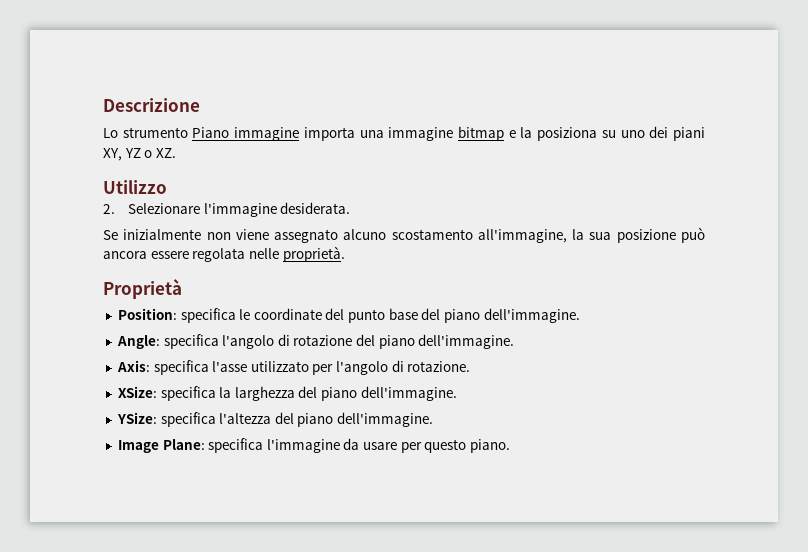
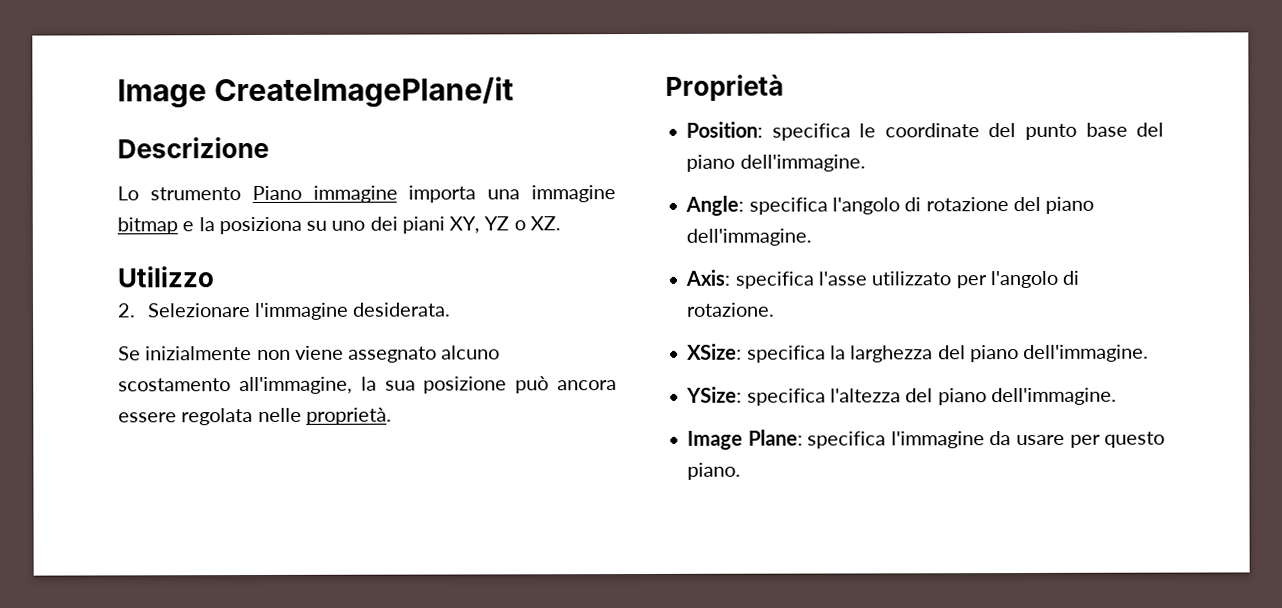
+ Image CreateImagePlane/it

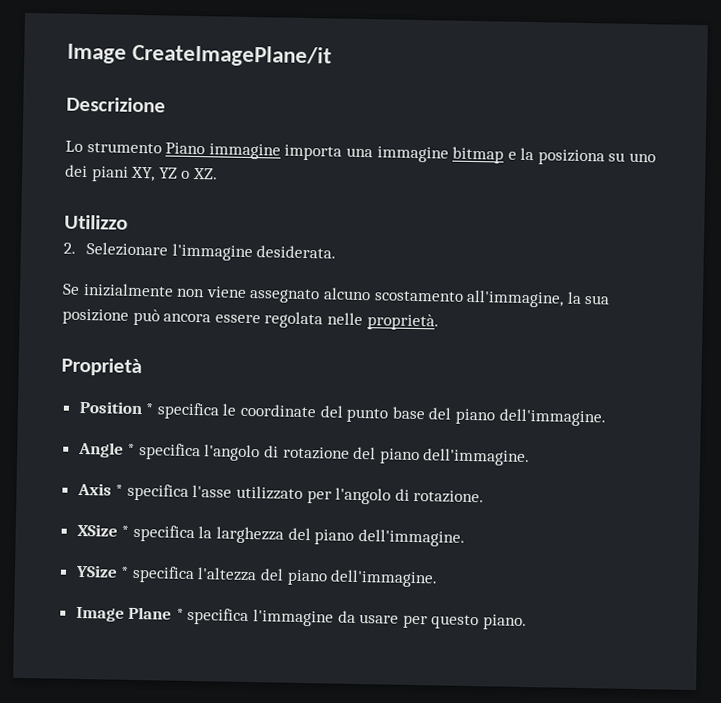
- Position: specifica le coordinate del punto base del piano dell'immagine.
+ Position * specifica le coordinate del punto base del piano dell'immagine.
- Angle: specifica l'angolo di rotazione del piano dell'immagine.
+ Angle * specifica l'angolo di rotazione del piano dell'immagine.
- Axis: specifica l'asse utilizzato per l'angolo di rotazione.
+ Axis * specifica l'asse utilizzato per l'angolo di rotazione.
- XSize: specifica la larghezza del piano dell'immagine.
+ XSize * specifica la larghezza del piano dell'immagine.
- YSize: specifica l'altezza del piano dell'immagine.
+ YSize * specifica l'altezza del piano dell'immagine.
- Image Plane: specifica l'immagine da usare per questo piano.
+ Image Plane * specifica l'immagine da usare per questo piano.

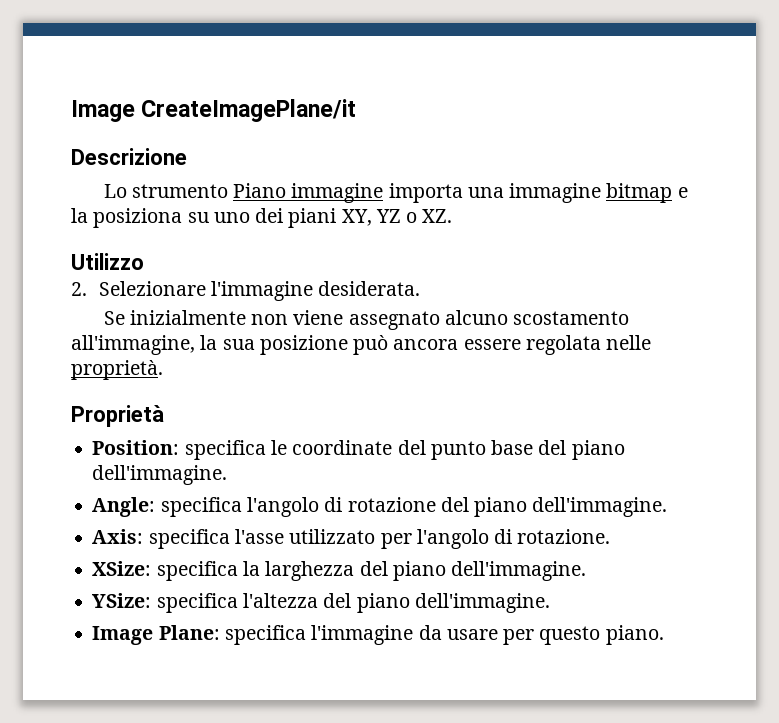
- Position * specifica le coordinate del punto base del piano dell'immagine.
+ Position: specifica le coordinate del punto base del piano dell'immagine.
- Angle * specifica l'angolo di rotazione del piano dell'immagine.
+ Angle: specifica l'angolo di rotazione del piano dell'immagine.
- Axis * specifica l'asse utilizzato per l'angolo di rotazione.
+ Axis: specifica l'asse utilizzato per l'angolo di rotazione.
- XSize * specifica la larghezza del piano dell'immagine.
+ XSize: specifica la larghezza del piano dell'immagine.
- YSize * specifica l'altezza del piano dell'immagine.
+ YSize: specifica l'altezza del piano dell'immagine.
- Image Plane * specifica l'immagine da usare per questo piano.
+ Image Plane: specifica l'immagine da usare per questo piano.

